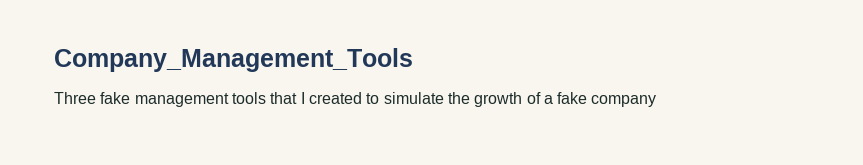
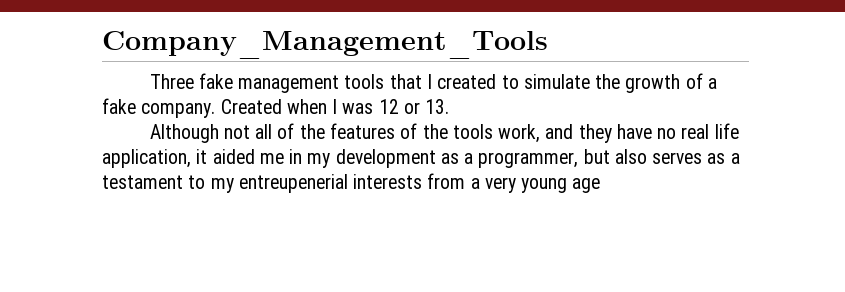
- Three fake management tools that I created to simulate the growth of a fake company
+ Three fake management tools that I created to simulate the growth of a fake company. Created when I was 12 or 13.
+ Although not all of the features of the tools work, and they have no real life application, it aided me in my development as a programmer, but also serves as a testament to my entreupenerial interests from a very young age

